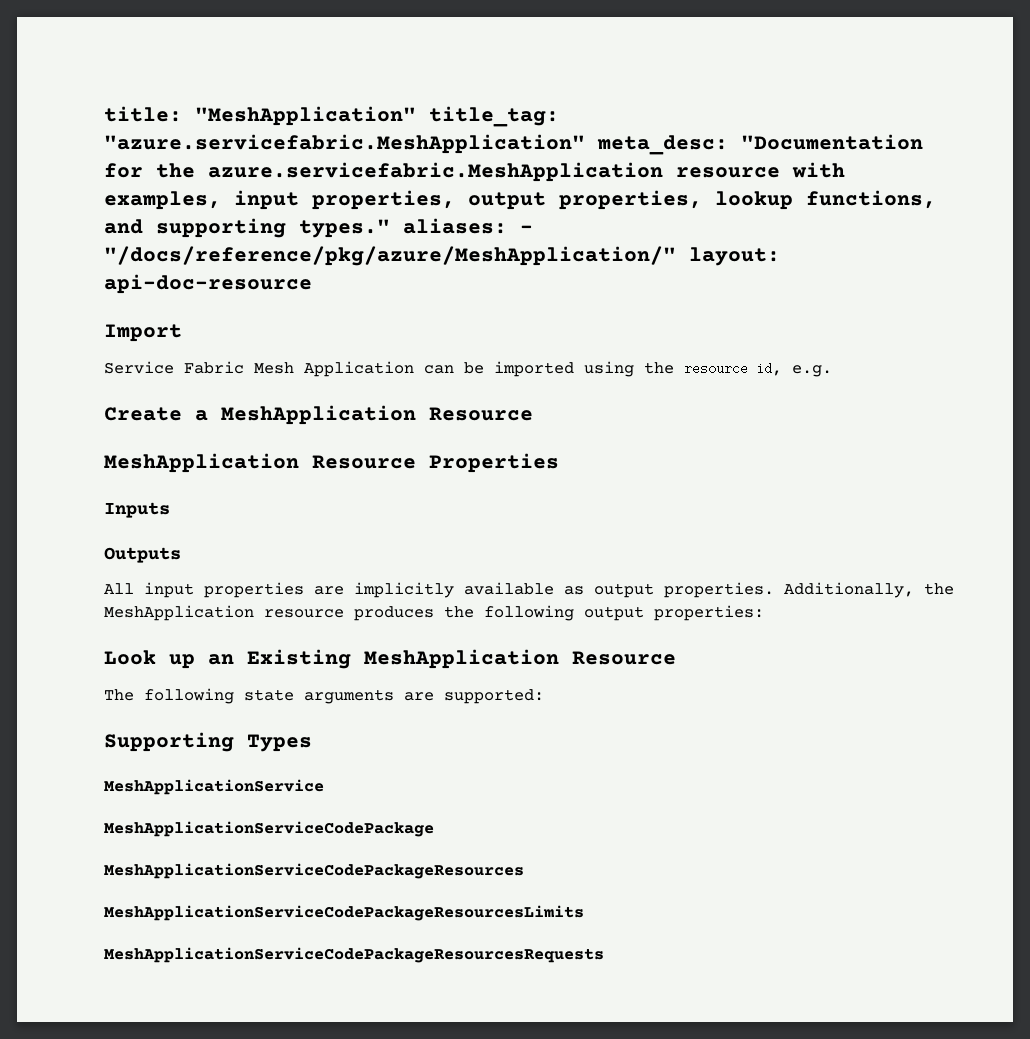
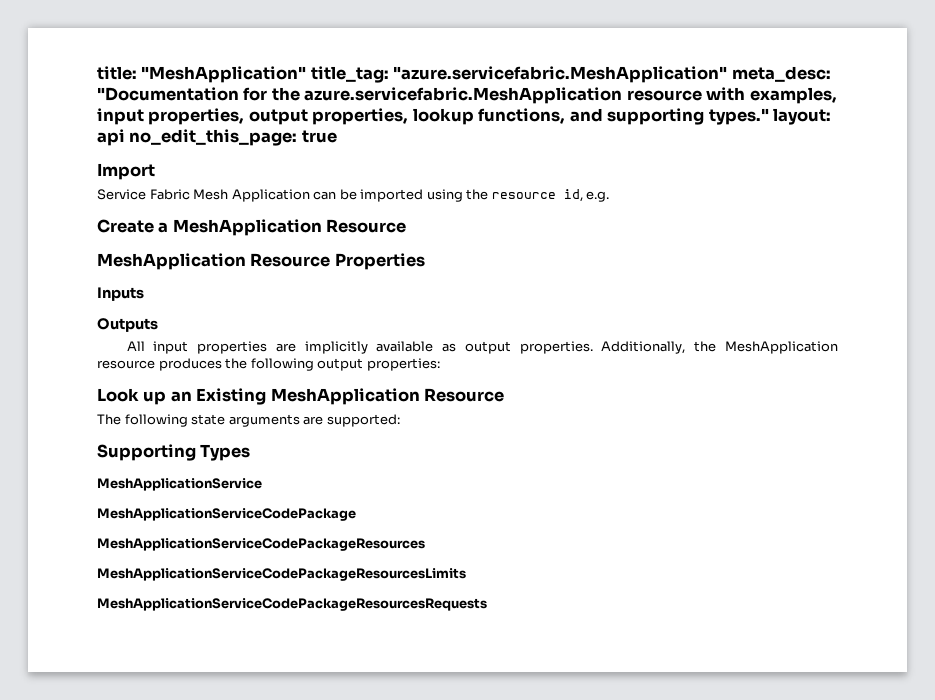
- title: "MeshApplication" title_tag: "azure.servicefabric.MeshApplication" meta_desc: "Documentation for the azure.servicefabric.MeshApplication resource with examples, input properties, output properties, lookup functions, and supporting types." aliases: - "/docs/reference/pkg/azure/MeshApplication/" layout: api-doc-resource
+ title: "MeshApplication" title_tag: "azure.servicefabric.MeshApplication" meta_desc: "Documentation for the azure.servicefabric.MeshApplication resource with examples, input properties, output properties, lookup functions, and supporting types." layout: api no_edit_this_page: true

